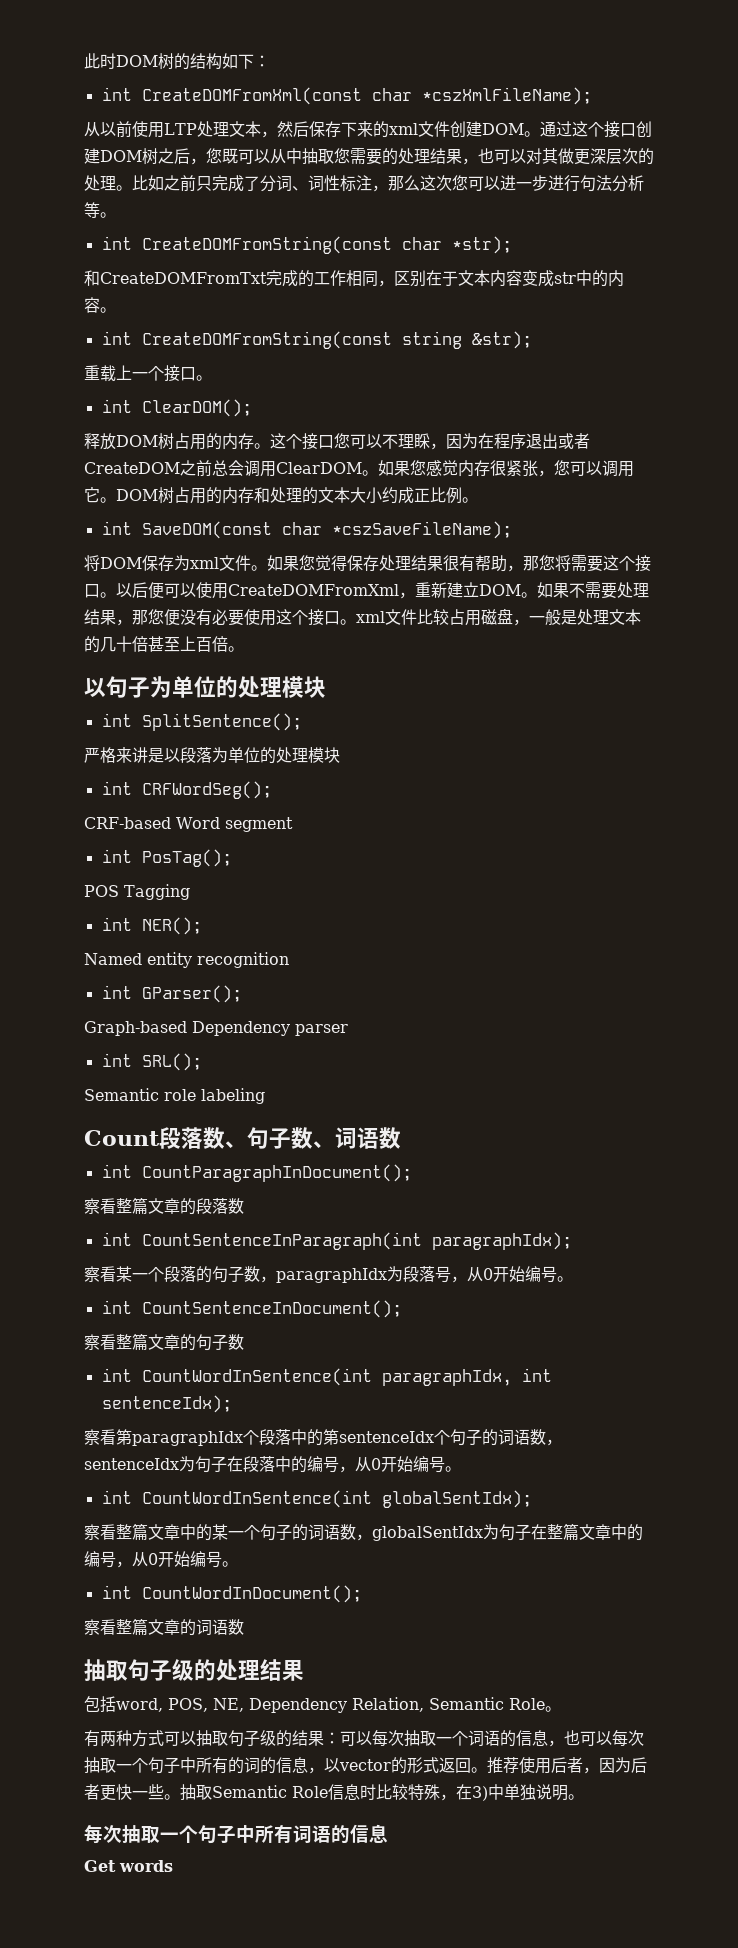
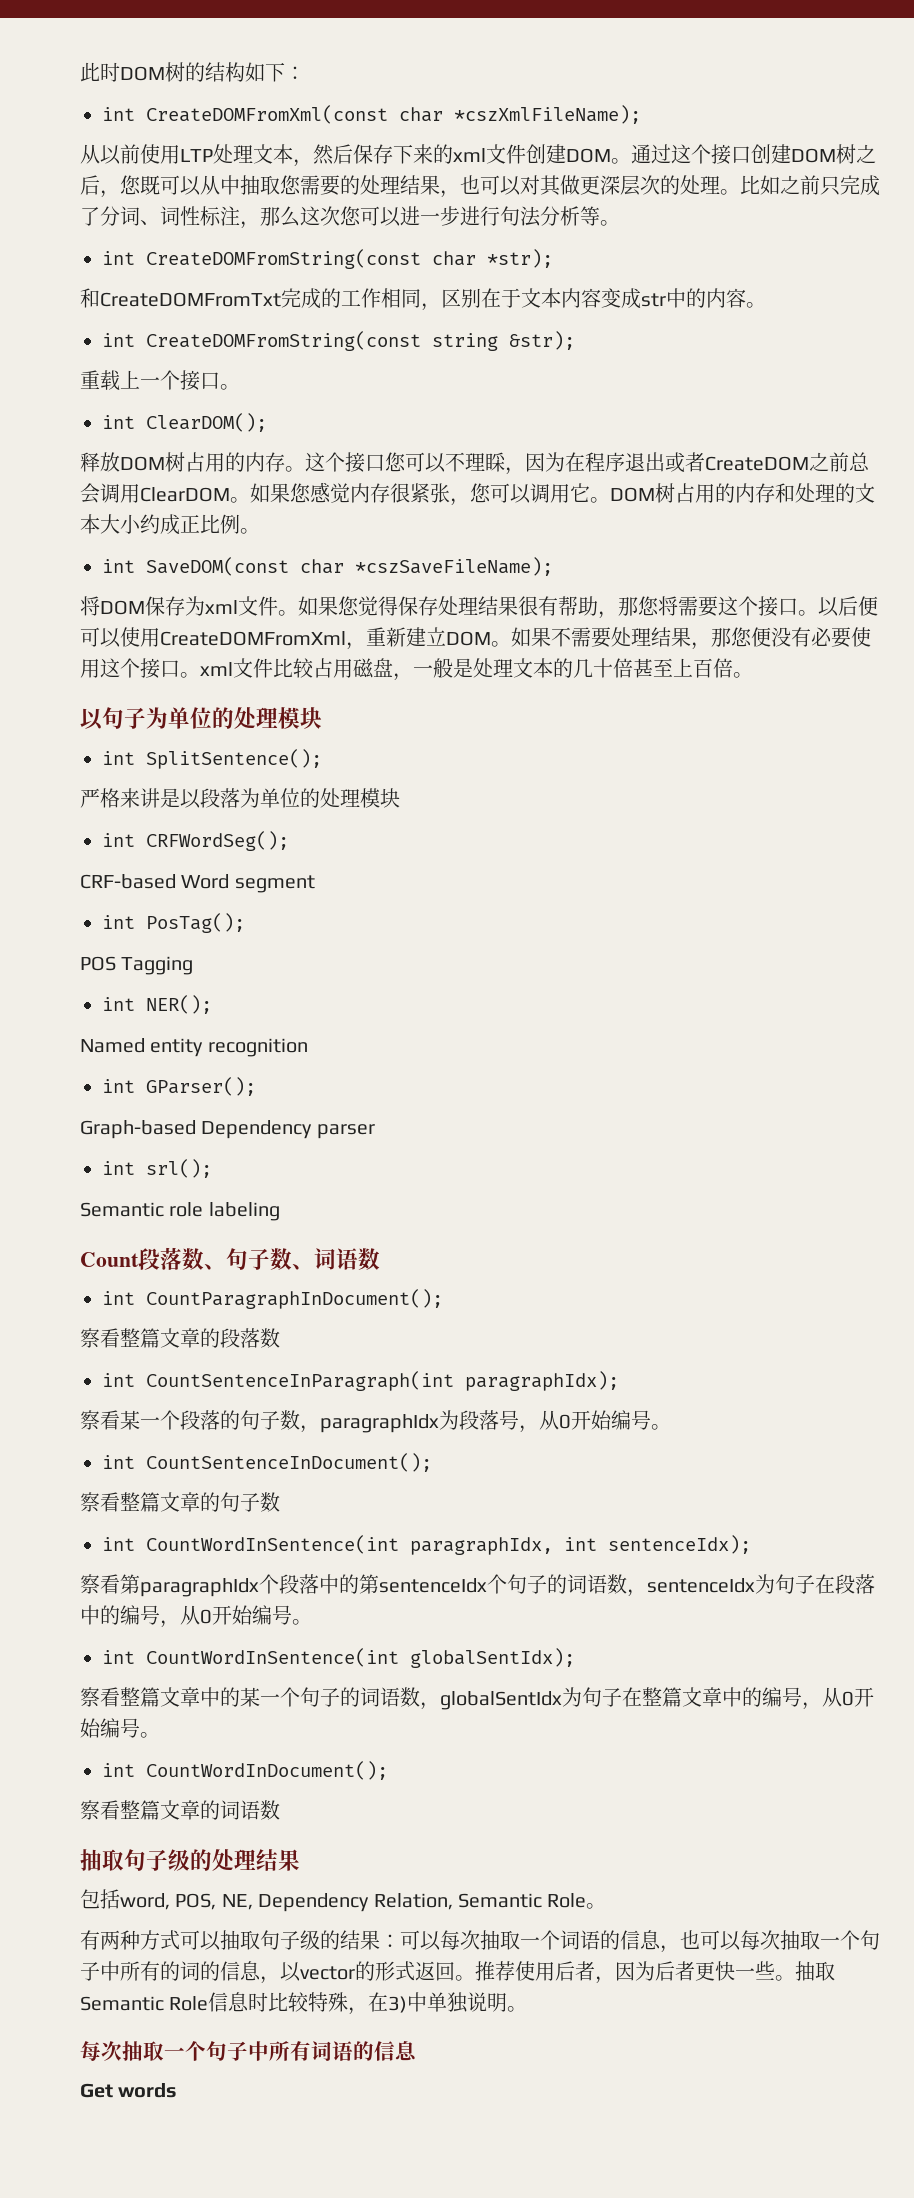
- int SRL();
+ int srl();

